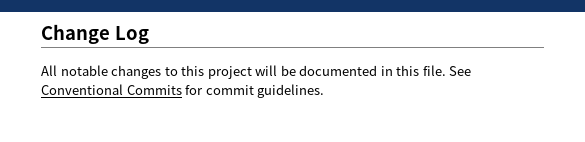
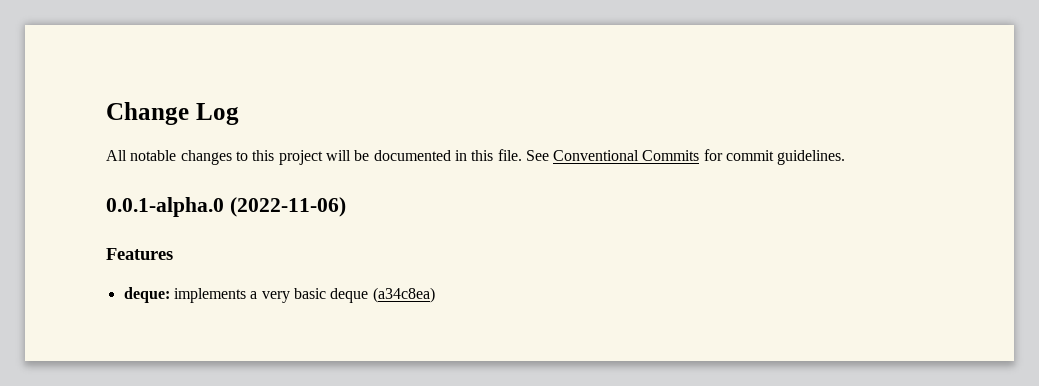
+ 0.0.1-alpha.0 (2022-11-06)
+ Features
+ deque: implements a very basic deque (a34c8ea)

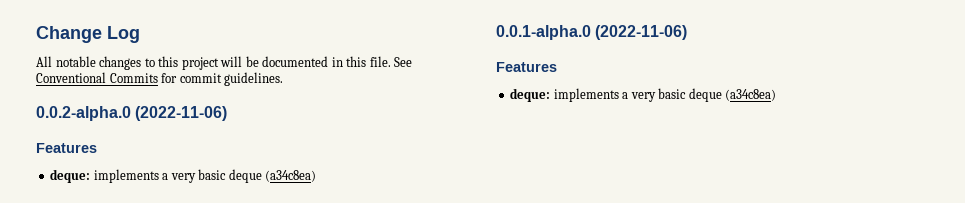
+ 0.0.2-alpha.0 (2022-11-06)
+ Features
+ deque: implements a very basic deque (a34c8ea)

